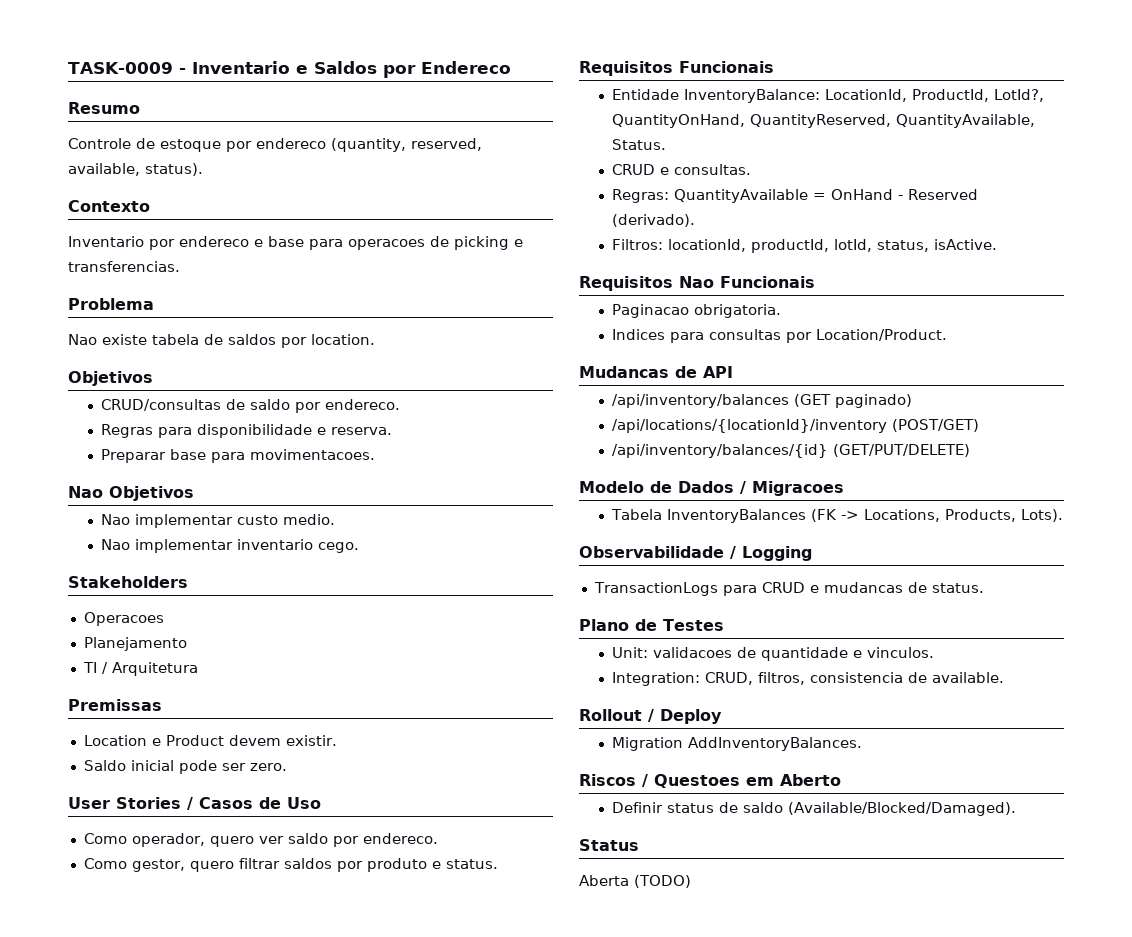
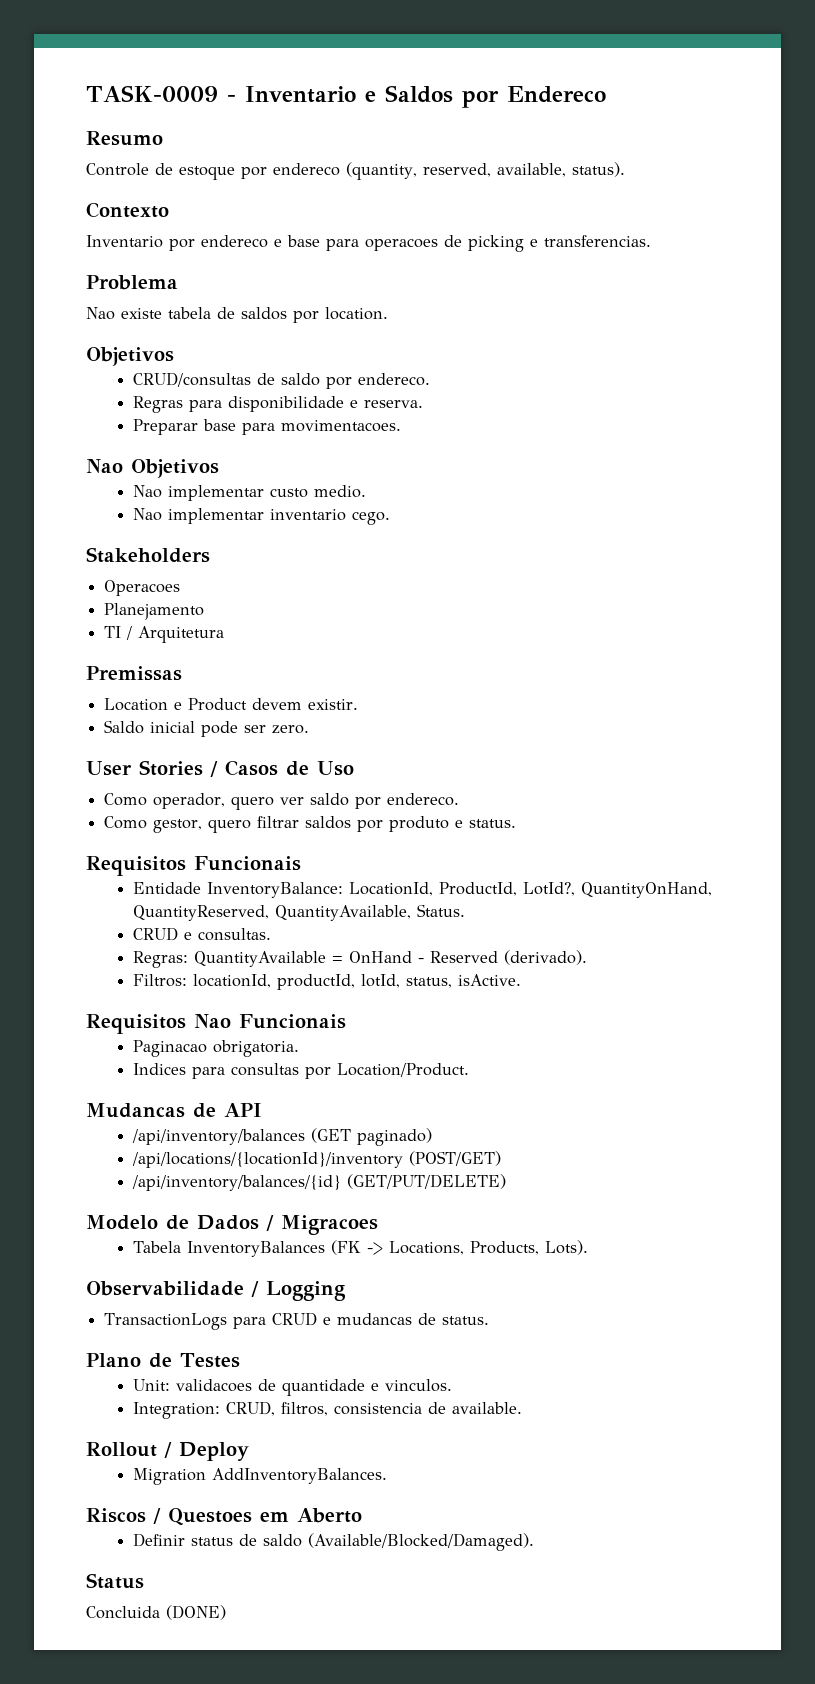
- Aberta (TODO)
+ Concluida (DONE)

